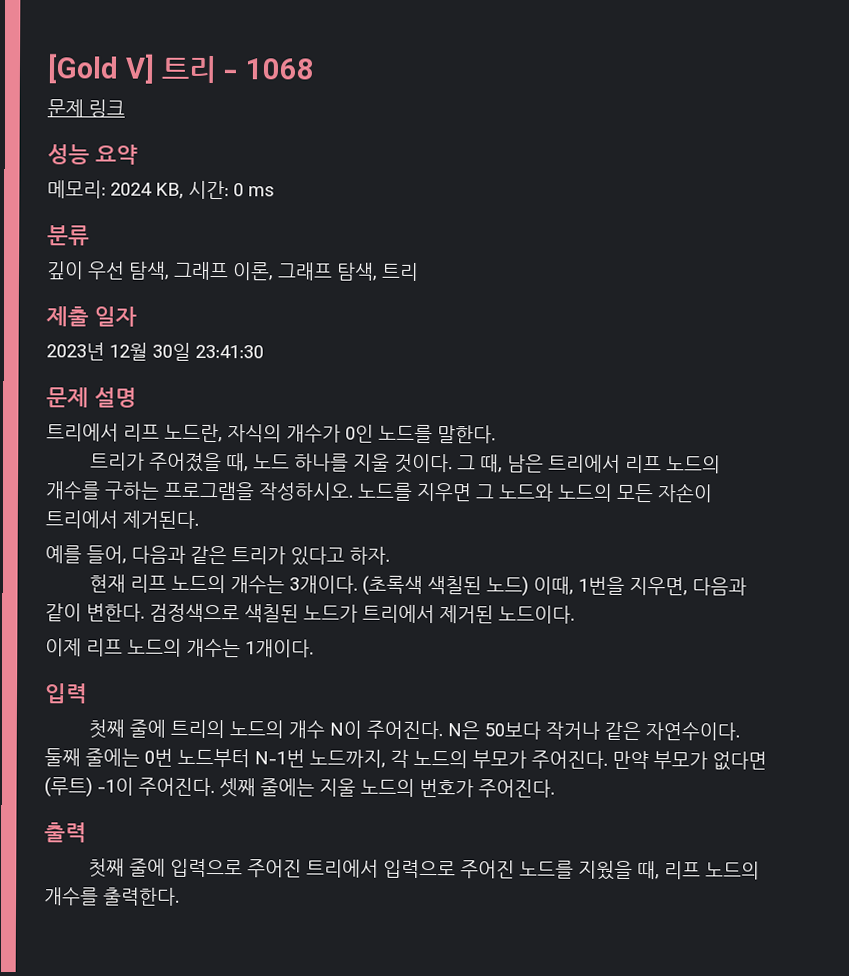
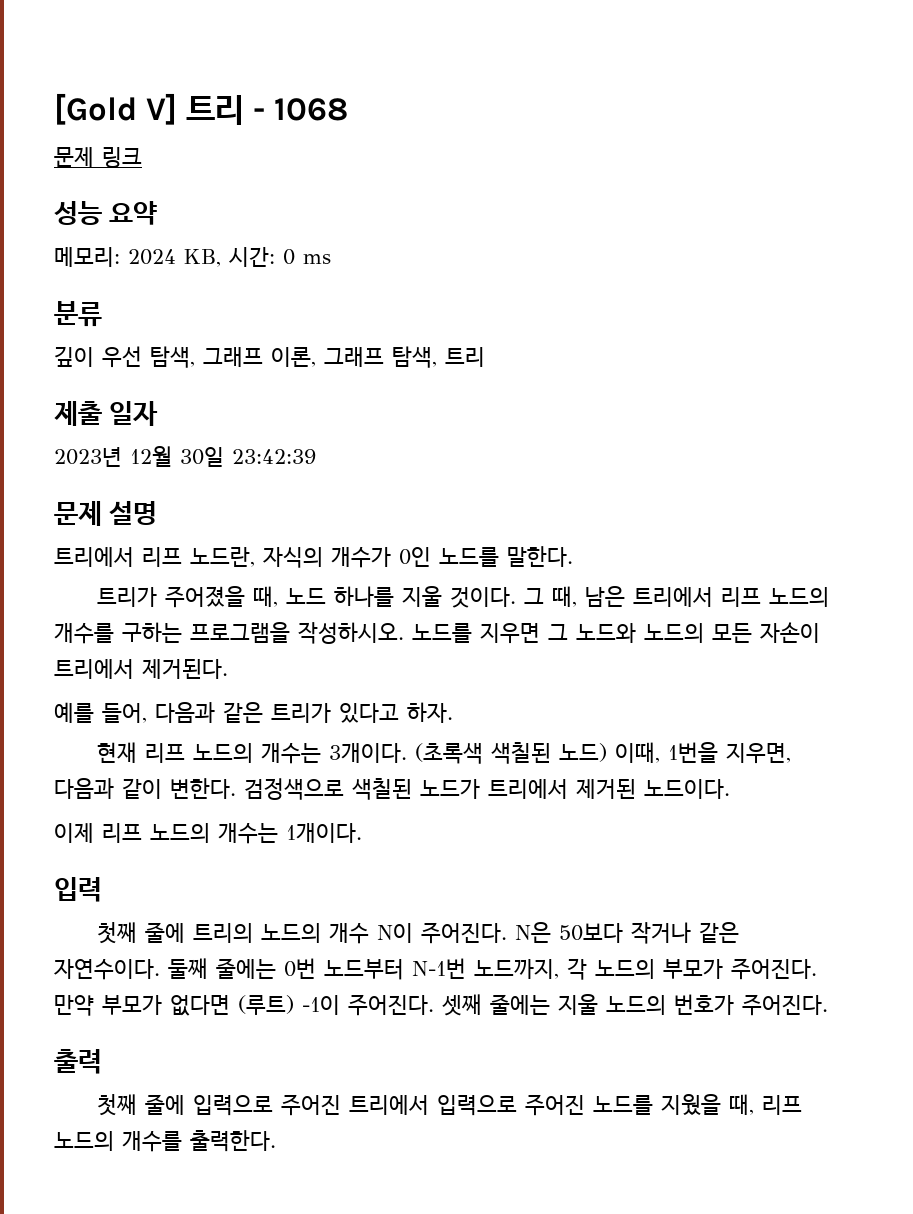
- 2023년 12월 30일 23:41:30
+ 2023년 12월 30일 23:42:39

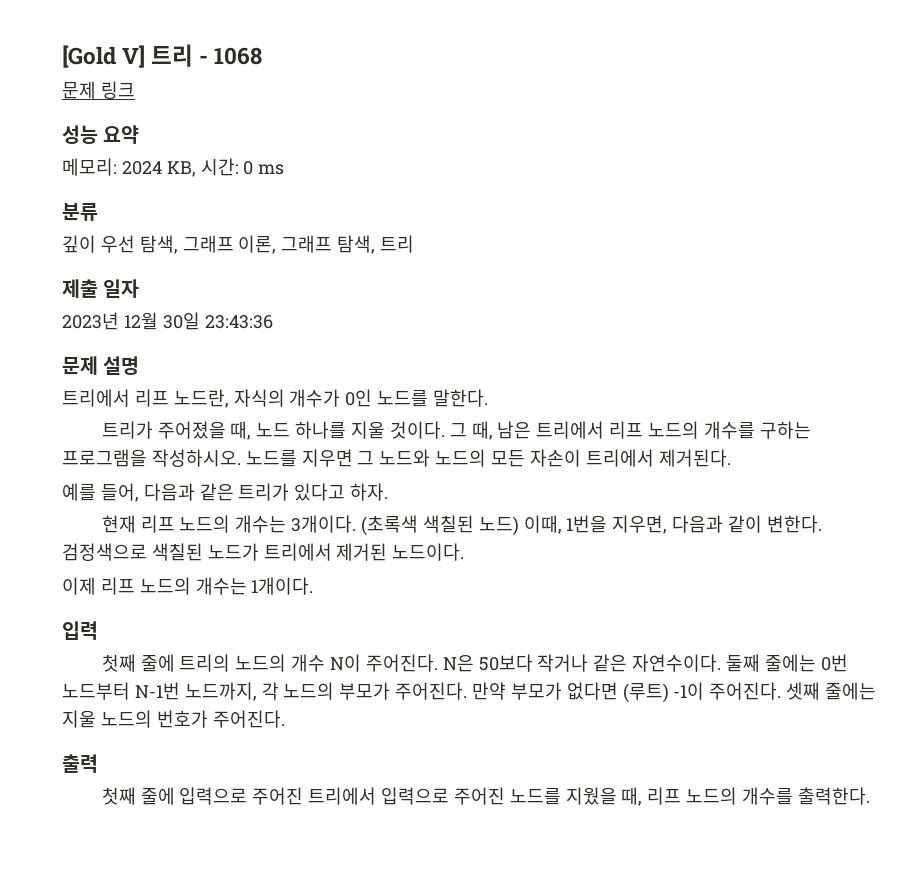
- 2023년 12월 30일 23:42:39
+ 2023년 12월 30일 23:43:36

